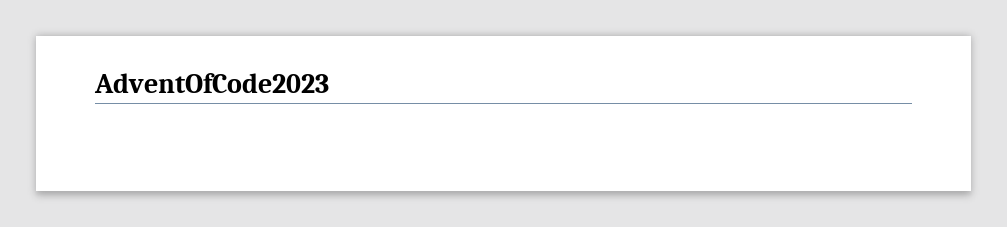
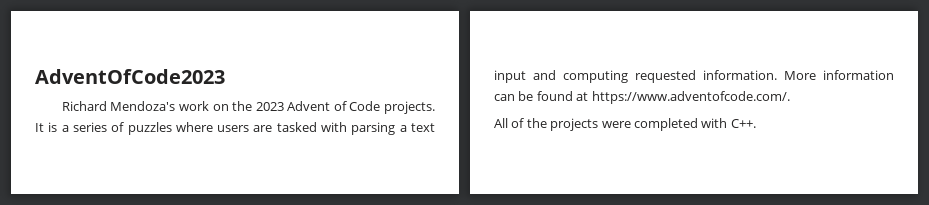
+ Richard Mendoza's work on the 2023 Advent of Code projects. It is a series of puzzles where users are tasked with parsing a text input and computing requested information. More information can be found at https://www.adventofcode.com/.
+ All of the projects were completed with C++.

